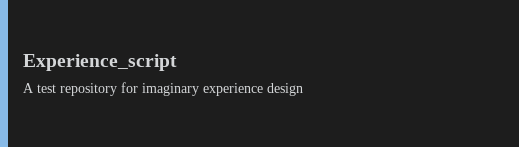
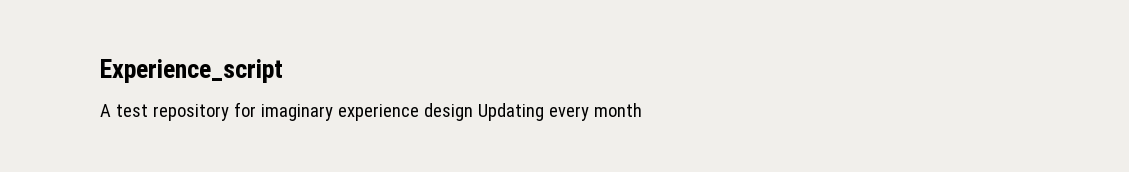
- A test repository for imaginary experience design
+ A test repository for imaginary experience design Updating every month

